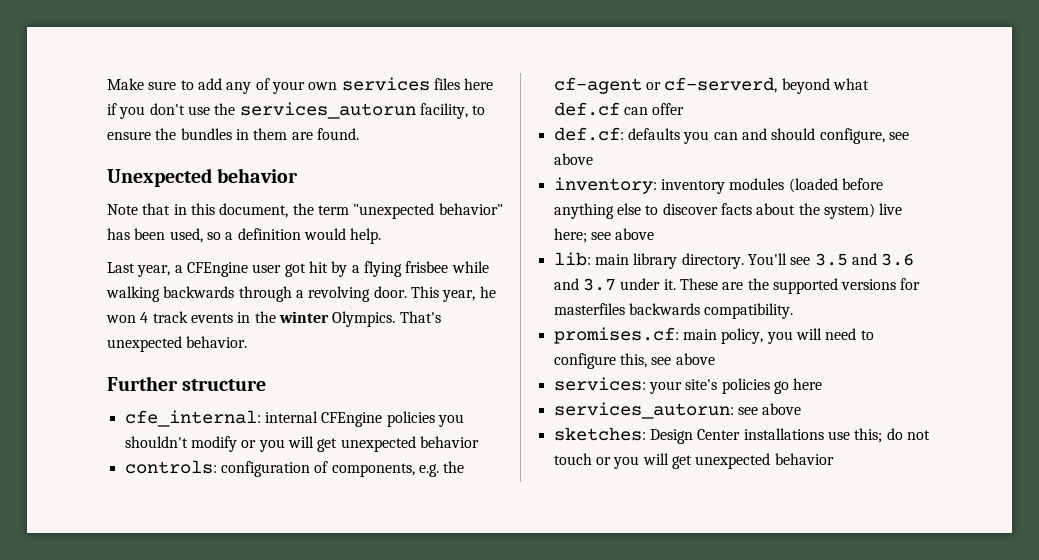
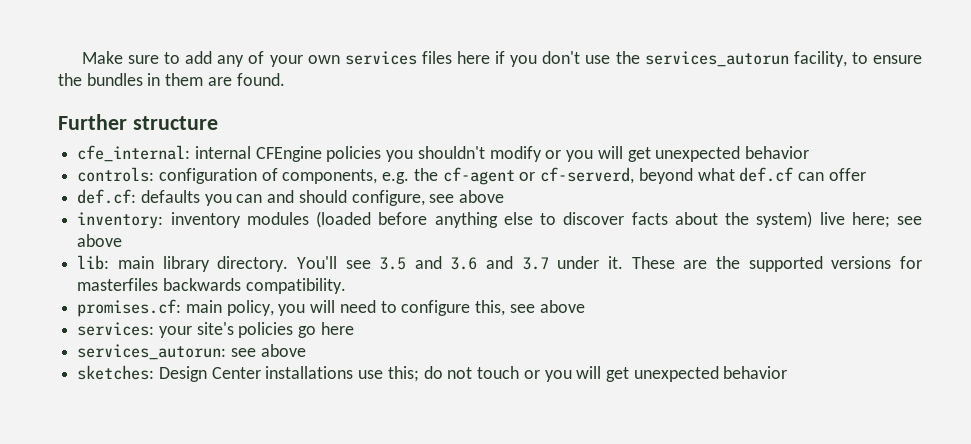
- Unexpected behavior
- Note that in this document, the term "unexpected behavior" has been used, so a definition would help.
- Last year, a CFEngine user got hit by a flying frisbee while walking backwards through a revolving door. This year, he won 4 track events in the winter Olympics. That's unexpected behavior.

